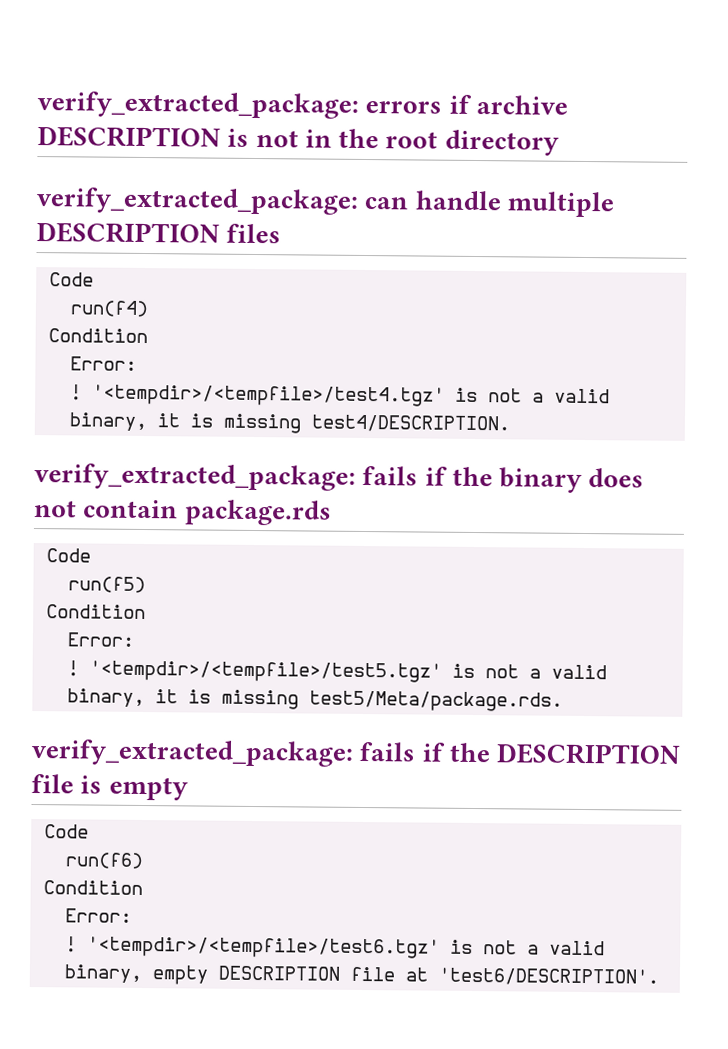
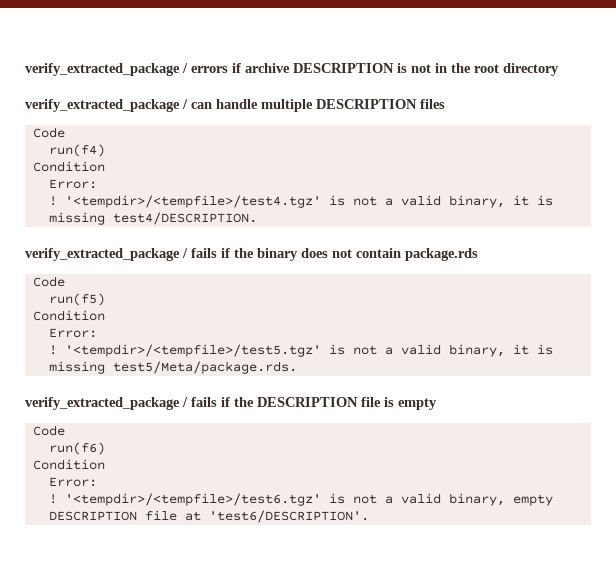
- verify_extracted_package: errors if archive DESCRIPTION is not in the root directory
+ verify_extracted_package / errors if archive DESCRIPTION is not in the root directory
- verify_extracted_package: can handle multiple DESCRIPTION files
+ verify_extracted_package / can handle multiple DESCRIPTION files
- verify_extracted_package: fails if the binary does not contain package.rds
+ verify_extracted_package / fails if the binary does not contain package.rds
- verify_extracted_package: fails if the DESCRIPTION file is empty
+ verify_extracted_package / fails if the DESCRIPTION file is empty

